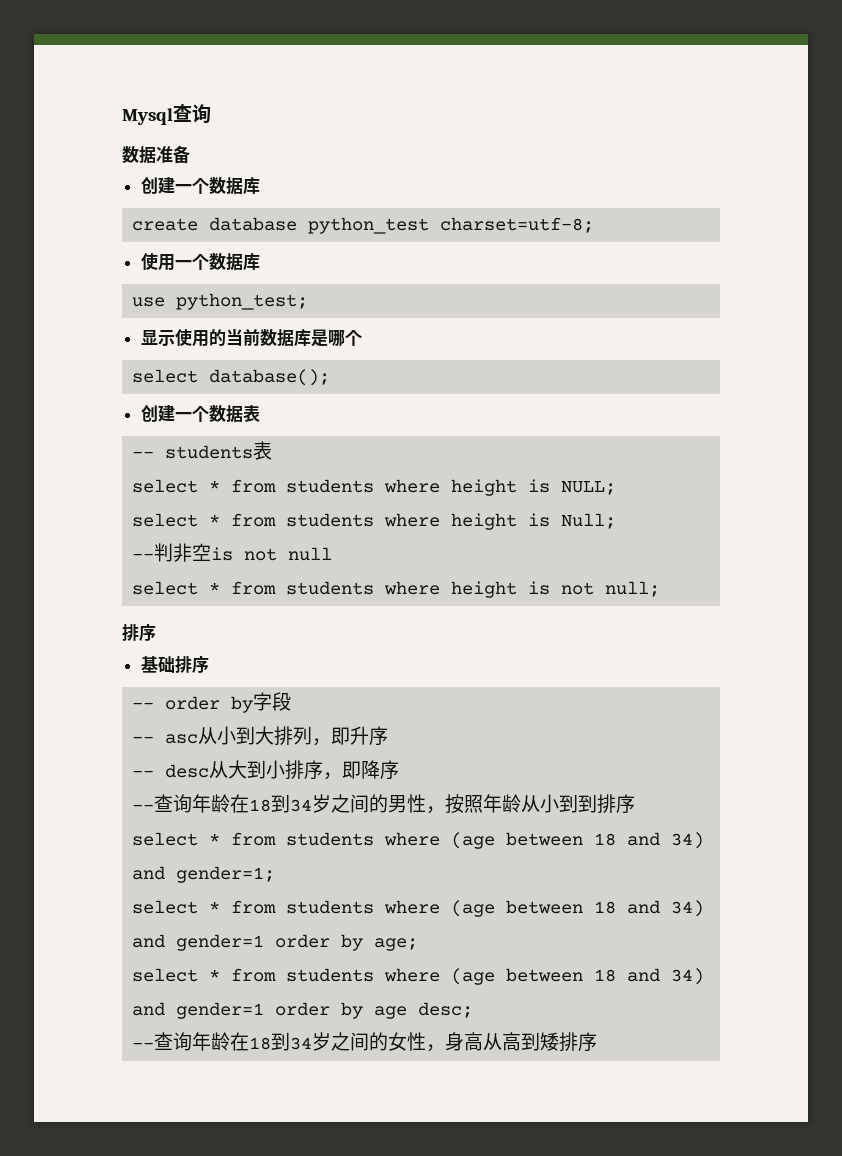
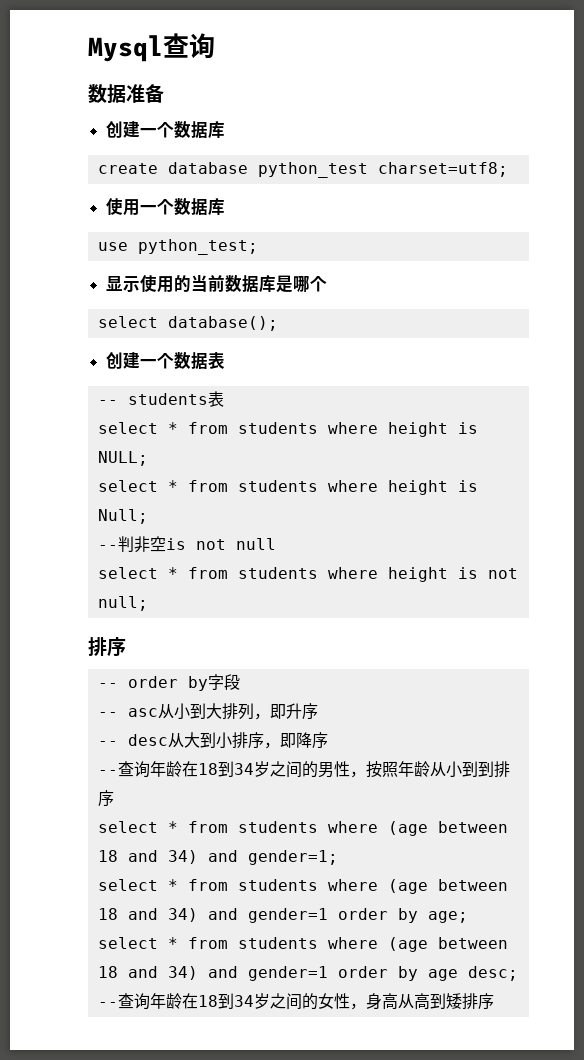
- create database python_test charset=utf-8;
+ create database python_test charset=utf8;
- 基础排序

